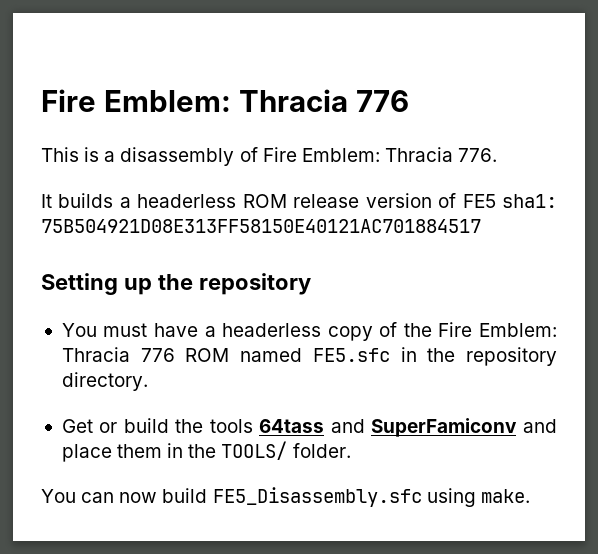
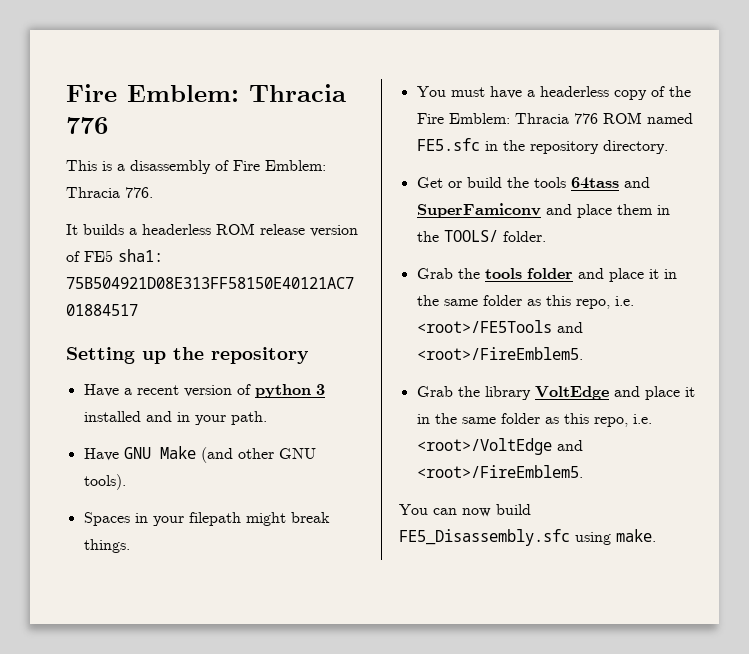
+ Have a recent version of python 3 installed and in your path.
+ Have GNU Make (and other GNU tools).
+ Spaces in your filepath might break things.
+ Grab the tools folder and place it in the same folder as this repo, i.e. <root>/FE5Tools and <root>/FireEmblem5.
+ Grab the library VoltEdge and place it in the same folder as this repo, i.e. <root>/VoltEdge and <root>/FireEmblem5.

